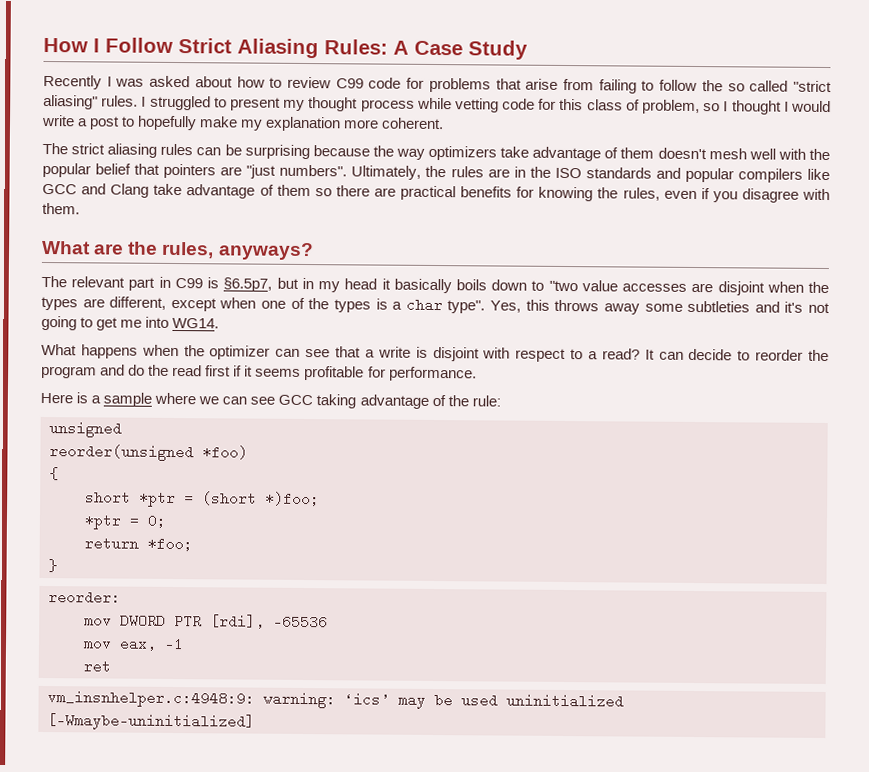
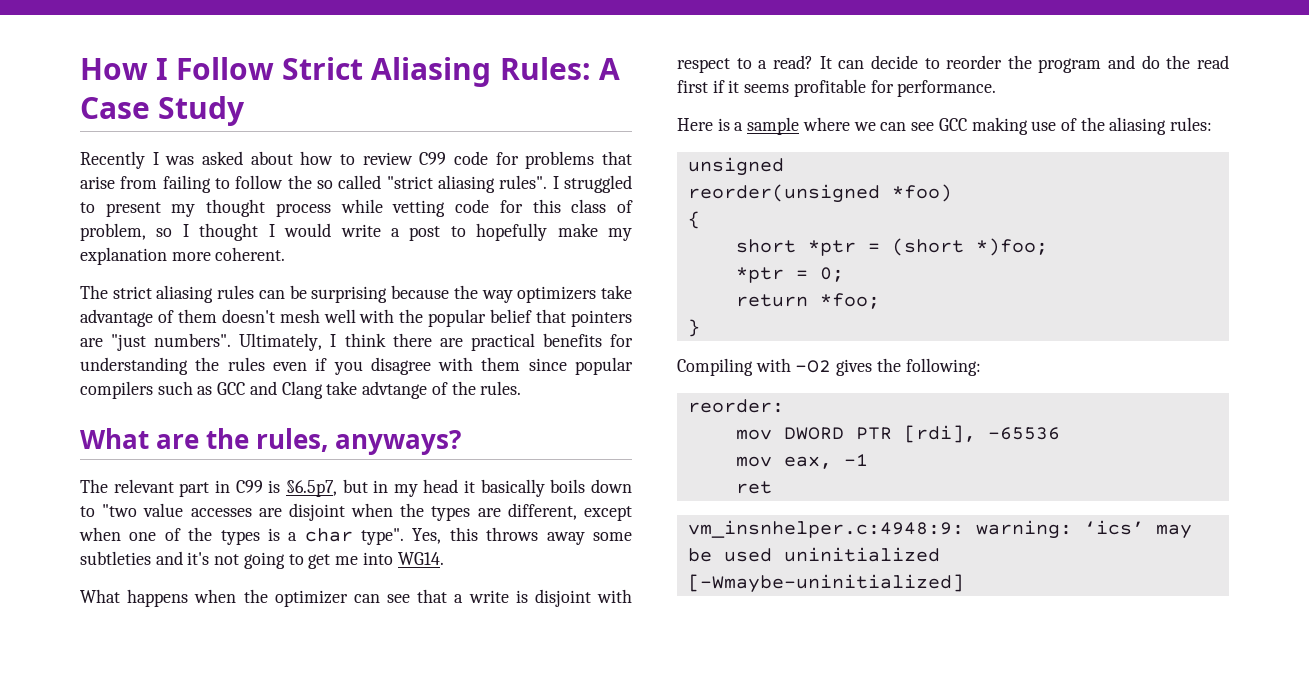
- Recently I was asked about how to review C99 code for problems that arise from failing to follow the so called "strict aliasing" rules.
+ Recently I was asked about how to review C99 code for problems that arise from failing to follow the so called "strict aliasing rules".
- Ultimately, the rules are in the ISO standards and popular compilers like GCC and Clang take advantage of them so there are practical benefits for knowing the rules, even if you disagree with them.
+ Ultimately, I think there are practical benefits for understanding the rules even if you disagree with them since popular compilers such as GCC and Clang take advtange of the rules.
- Here is a sample where we can see GCC taking advantage of the rule:
+ Here is a sample where we can see GCC making use of the aliasing rules:
+ Compiling with -O2 gives the following:

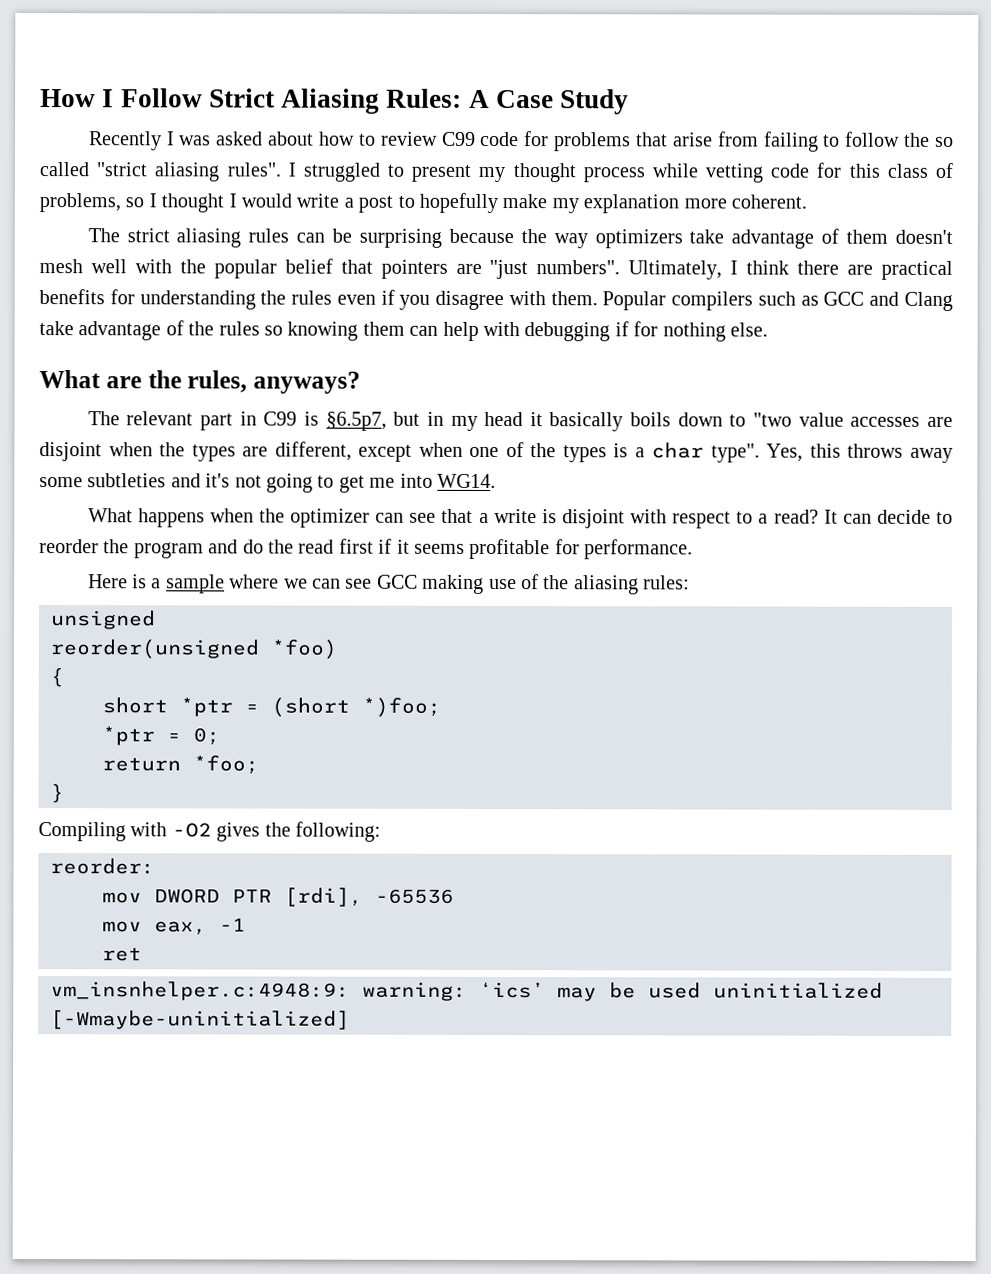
- I struggled to present my thought process while vetting code for this class of problem, so I thought I would write a post to hopefully make my explanation more coherent.
+ I struggled to present my thought process while vetting code for this class of problems, so I thought I would write a post to hopefully make my explanation more coherent.
- Ultimately, I think there are practical benefits for understanding the rules even if you disagree with them since popular compilers such as GCC and Clang take advtange of the rules.
+ Ultimately, I think there are practical benefits for understanding the rules even if you disagree with them. Popular compilers such as GCC and Clang take advantage of the rules so knowing them can help with debugging if for nothing else.

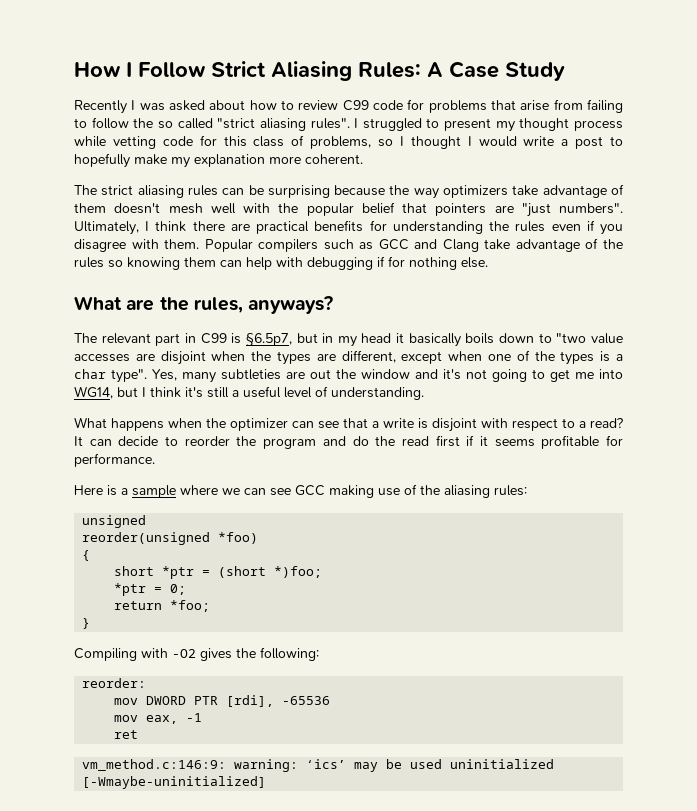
- Yes, this throws away some subtleties and it's not going to get me into WG14.
+ Yes, many subtleties are out the window and it's not going to get me into WG14, but I think it's still a useful level of understanding.
- vm_insnhelper.c:4948:9: warning: ‘ics’ may be used uninitialized [-Wmaybe-uninitialized]
+ vm_method.c:146:9: warning: ‘ics’ may be used uninitialized [-Wmaybe-uninitialized]

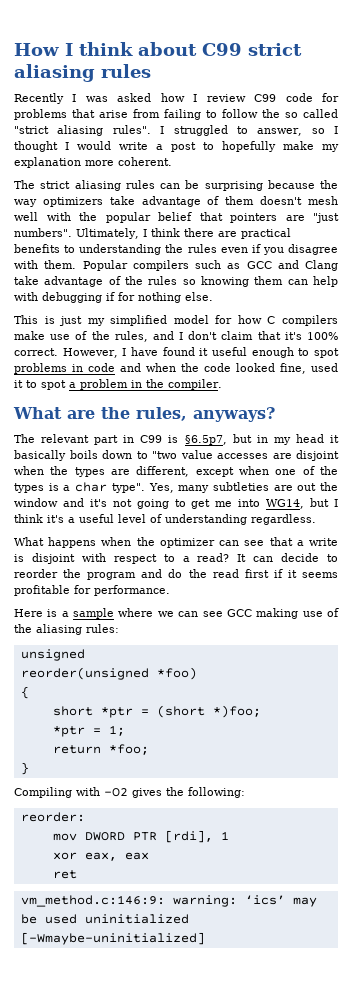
- How I Follow Strict Aliasing Rules: A Case Study
+ How I think about C99 strict aliasing rules
- Recently I was asked about how to review C99 code for problems that arise from failing to follow the so called "strict aliasing rules".
+ Recently I was asked how I review C99 code for problems that arise from failing to follow the so called "strict aliasing rules".
- I struggled to present my thought process while vetting code for this class of problems, so I thought I would write a post to hopefully make my explanation more coherent.
+ I struggled to answer, so I thought I would write a post to hopefully make my explanation more coherent.
- Ultimately, I think there are practical benefits for understanding the rules even if you disagree with them.
+ Ultimately, I think there are practical benefits to understanding the rules even if you disagree with them.
+ This is just my simplified model for how C compilers make use of the rules, and I don't claim that it's 100% correct. However, I have found it useful enough to spot problems in code and when the code looked fine, used it to spot a problem in the compiler.
- Yes, many subtleties are out the window and it's not going to get me into WG14, but I think it's still a useful level of understanding.
+ Yes, many subtleties are out the window and it's not going to get me into WG14, but I think it's a useful level of understanding regardless.
- *ptr = 0;
+ *ptr = 1;
- mov DWORD PTR [rdi], -65536
- mov eax, -1
+ mov DWORD PTR [rdi], 1
+ xor eax, eax

